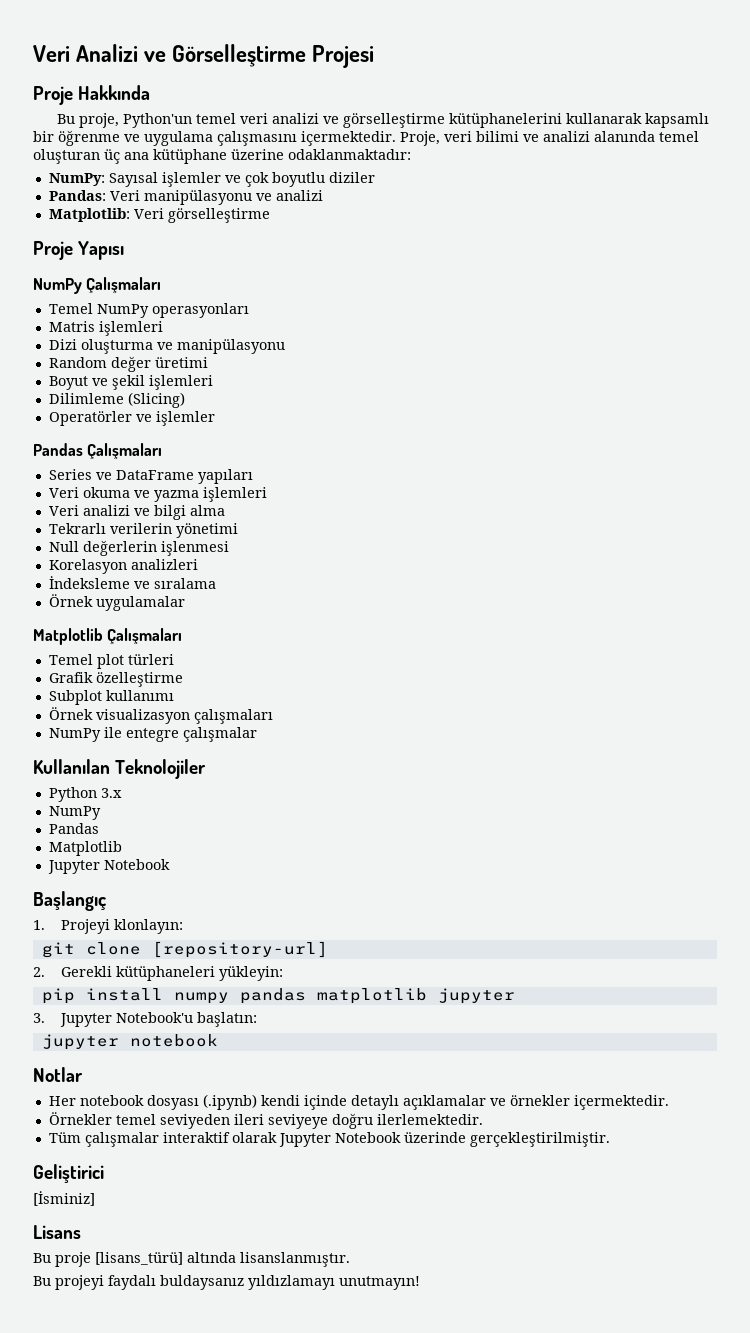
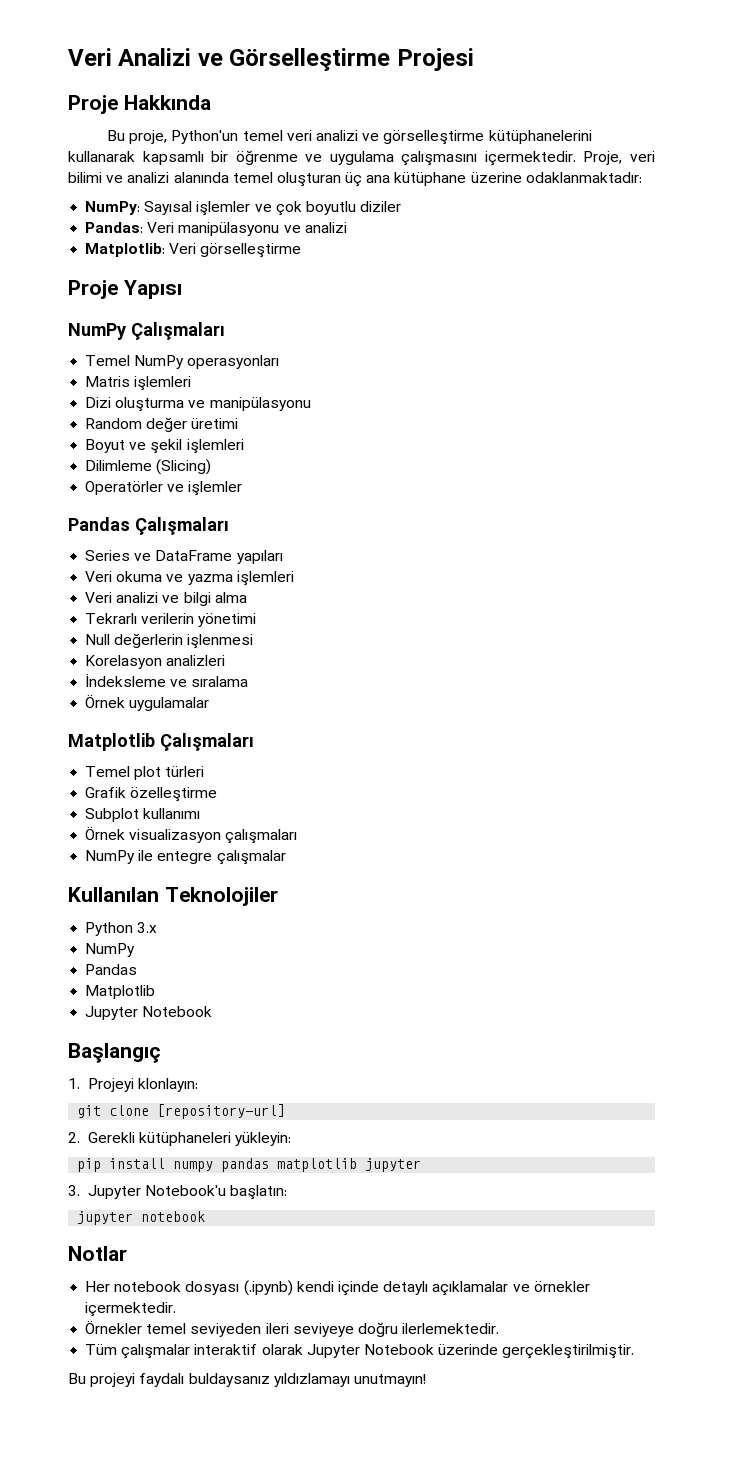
- Geliştirici
- [İsminiz]
- Lisans
- Bu proje [lisans_türü] altında lisanslanmıştır.

